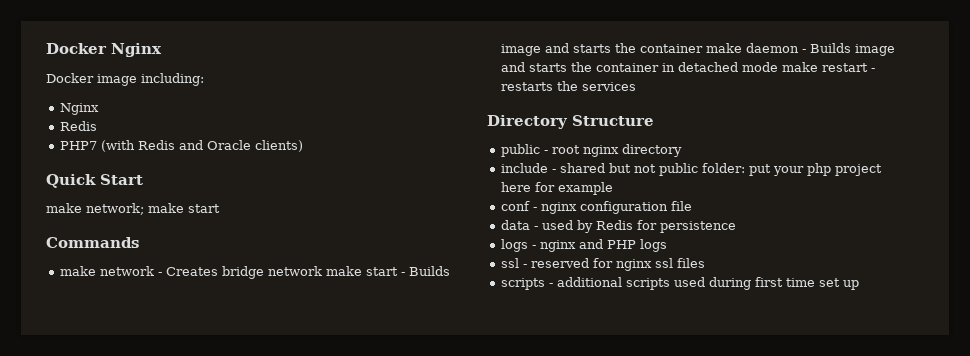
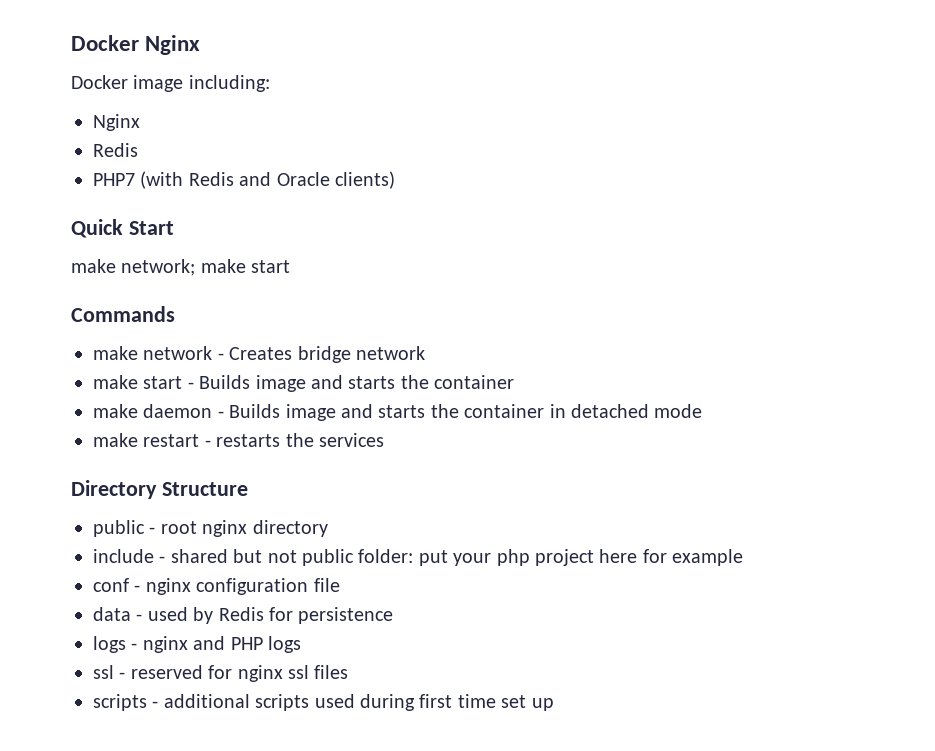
- make network - Creates bridge network make start - Builds image and starts the container make daemon - Builds image and starts the container in detached mode make restart - restarts the services
+ make network - Creates bridge network
+ make start - Builds image and starts the container
+ make daemon - Builds image and starts the container in detached mode
+ make restart - restarts the services

